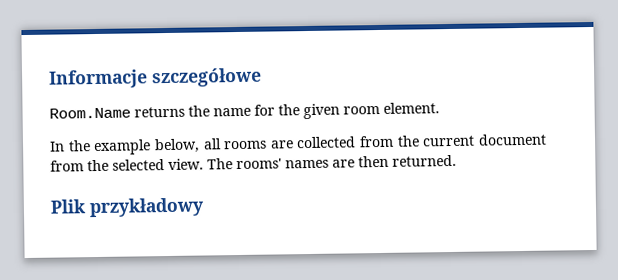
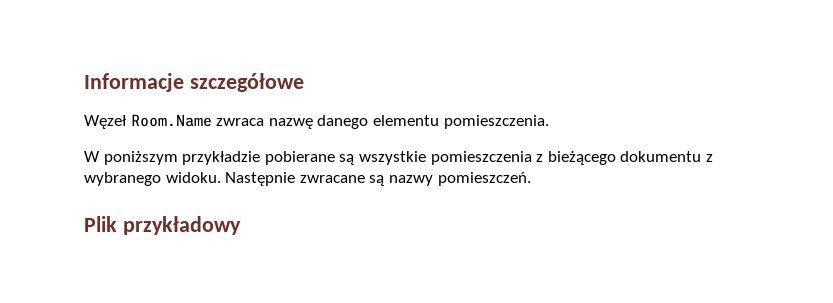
- Room.Name returns the name for the given room element.
- In the example below, all rooms are collected from the current document from the selected view. The rooms' names are then returned.
+ Węzeł Room.Name zwraca nazwę danego elementu pomieszczenia.
+ W poniższym przykładzie pobierane są wszystkie pomieszczenia z bieżącego dokumentu z wybranego widoku. Następnie zwracane są nazwy pomieszczeń.

